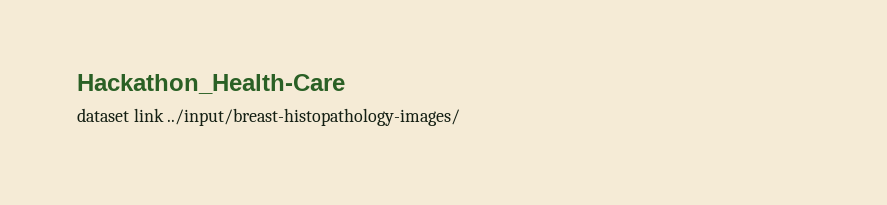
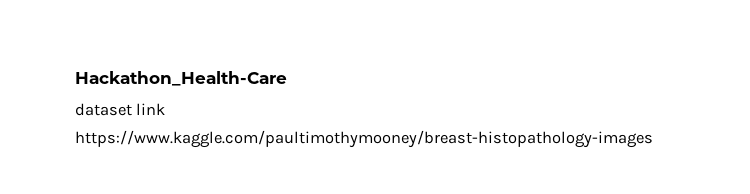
- dataset link ../input/breast-histopathology-images/
+ dataset link https://www.kaggle.com/paultimothymooney/breast-histopathology-images

